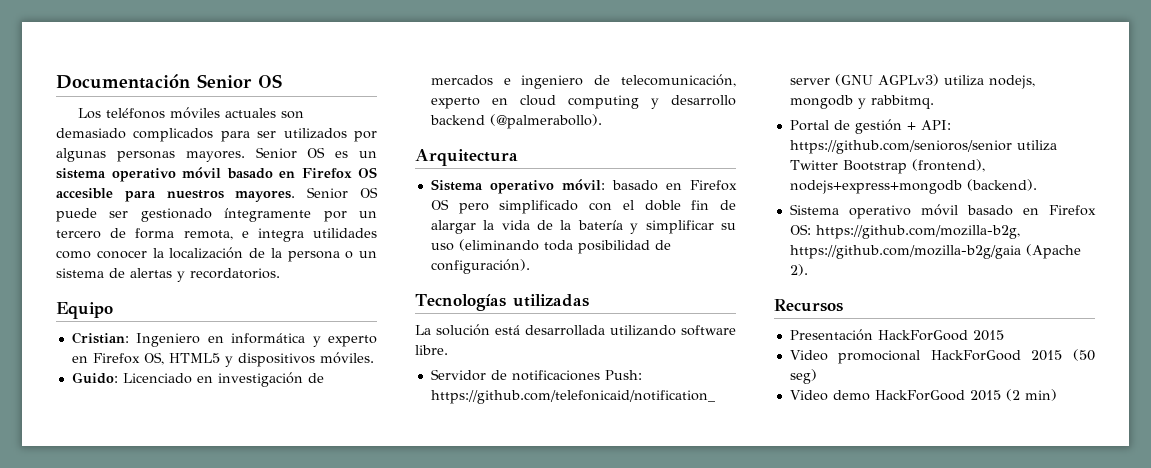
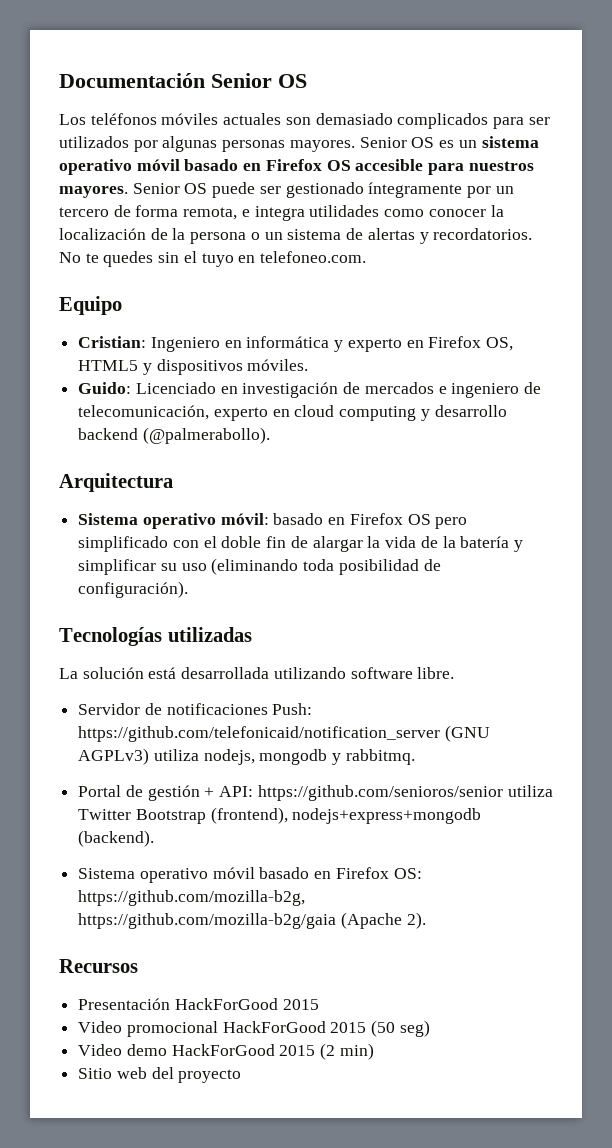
+ No te quedes sin el tuyo en telefoneo.com.
+ Sitio web del proyecto

